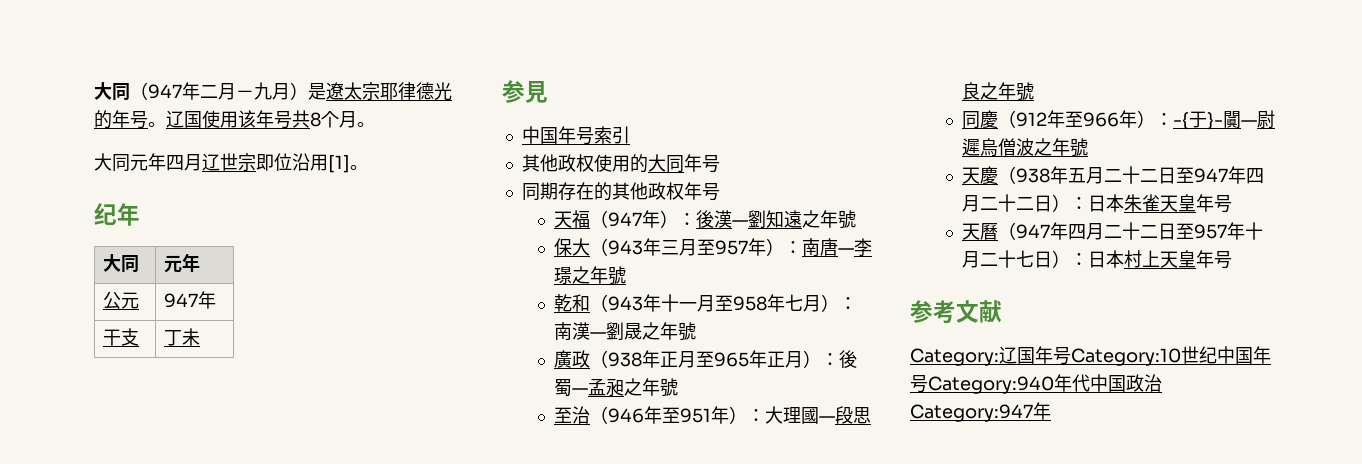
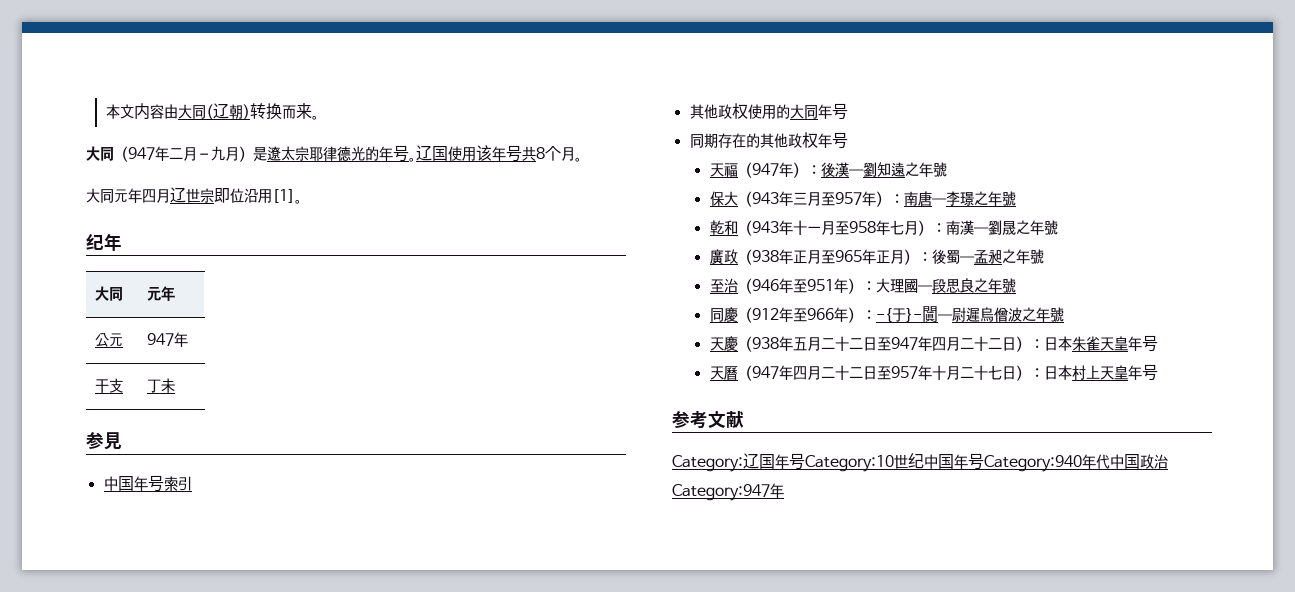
+ 本文内容由大同(辽朝)转换而来。

